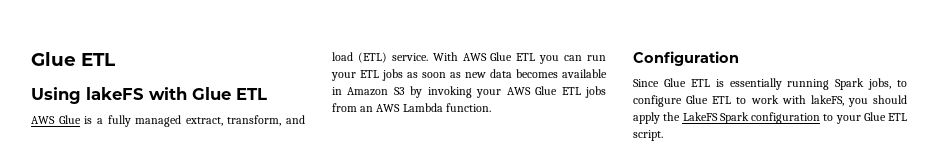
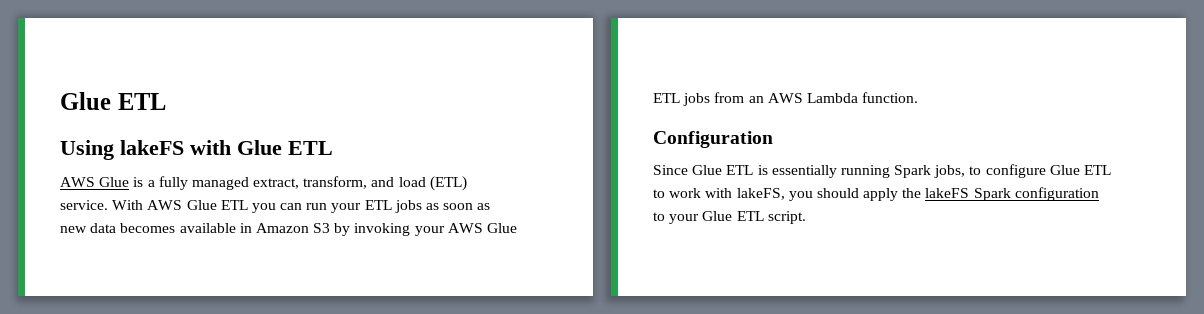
- Since Glue ETL is essentially running Spark jobs, to configure Glue ETL to work with lakeFS, you should apply the LakeFS Spark configuration to your Glue ETL script.
+ Since Glue ETL is essentially running Spark jobs, to configure Glue ETL to work with lakeFS, you should apply the lakeFS Spark configuration to your Glue ETL script.

